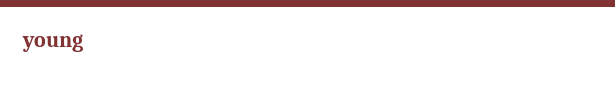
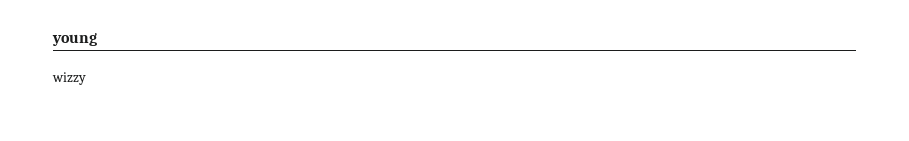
+ wizzy

